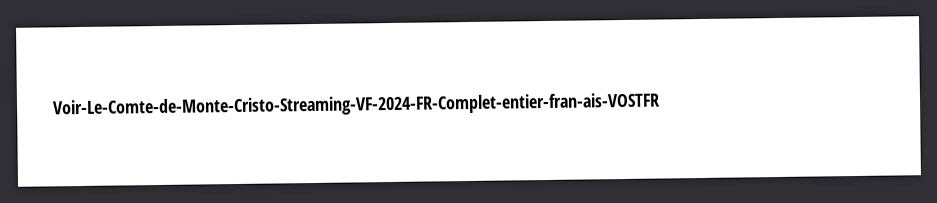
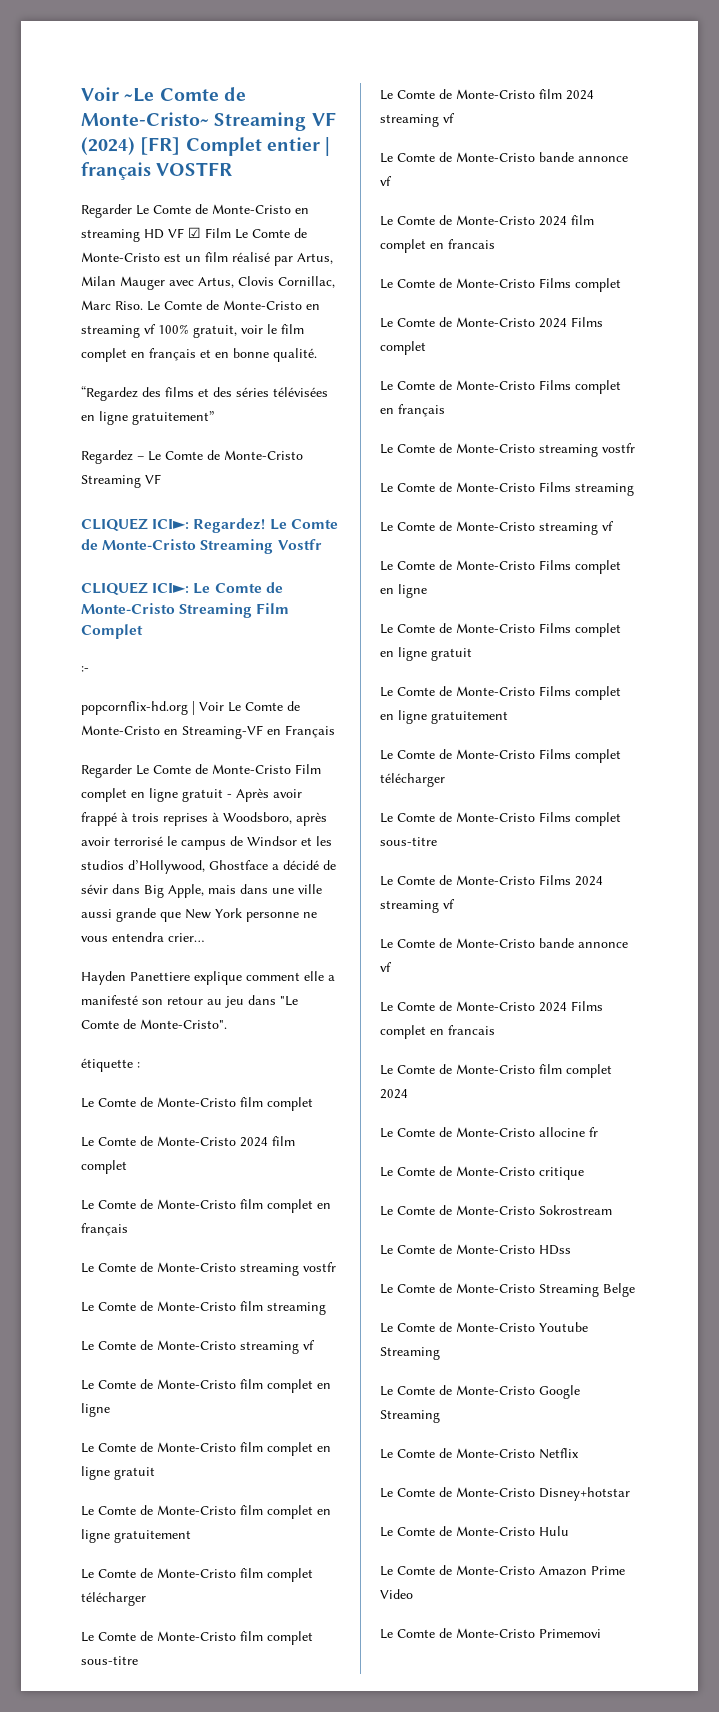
- Voir-Le-Comte-de-Monte-Cristo-Streaming-VF-2024-FR-Complet-entier-fran-ais-VOSTFR
+ Voir ~Le Comte de Monte-Cristo~ Streaming VF (2024) [FR] Complet entier | français VOSTFR
+ Regarder Le Comte de Monte-Cristo en streaming HD VF ☑ Film Le Comte de Monte-Cristo est un film réalisé par Artus, Milan Mauger avec Artus, Clovis Cornillac, Marc Riso. Le Comte de Monte-Cristo en streaming vf 100% gratuit, voir le film complet en français et en bonne qualité.
+ “Regardez des films et des séries télévisées en ligne gratuitement”
+ Regardez – Le Comte de Monte-Cristo Streaming VF
+ CLIQUEZ ICI►: Regardez! Le Comte de Monte-Cristo Streaming Vostfr
+ CLIQUEZ ICI►: Le Comte de Monte-Cristo Streaming Film Complet
+ :-
+ popcornflix-hd.org | Voir Le Comte de Monte-Cristo en Streaming-VF en Français
+ Regarder Le Comte de Monte-Cristo Film complet en ligne gratuit - Après avoir frappé à trois reprises à Woodsboro, après avoir terrorisé le campus de Windsor et les studios d’Hollywood, Ghostface a décidé de sévir dans Big Apple, mais dans une ville aussi grande que New York personne ne vous entendra crier…
+ Hayden Panettiere explique comment elle a manifesté son retour au jeu dans "Le Comte de Monte-Cristo".
+ étiquette :
+ Le Comte de Monte-Cristo film complet
+ Le Comte de Monte-Cristo 2024 film complet
+ Le Comte de Monte-Cristo film complet en français
+ Le Comte de Monte-Cristo streaming vostfr
+ Le Comte de Monte-Cristo film streaming
+ Le Comte de Monte-Cristo streaming vf
+ Le Comte de Monte-Cristo film complet en ligne
+ Le Comte de Monte-Cristo film complet en ligne gratuit
+ Le Comte de Monte-Cristo film complet en ligne gratuitement
+ Le Comte de Monte-Cristo film complet télécharger
+ Le Comte de Monte-Cristo film complet sous-titre
+ Le Comte de Monte-Cristo film 2024 streaming vf
+ Le Comte de Monte-Cristo bande annonce vf
+ Le Comte de Monte-Cristo 2024 film complet en francais
+ Le Comte de Monte-Cristo Films complet
+ Le Comte de Monte-Cristo 2024 Films complet
+ Le Comte de Monte-Cristo Films complet en français
+ Le Comte de Monte-Cristo streaming vostfr
+ Le Comte de Monte-Cristo Films streaming
+ Le Comte de Monte-Cristo streaming vf
+ Le Comte de Monte-Cristo Films complet en ligne
+ Le Comte de Monte-Cristo Films complet en ligne gratuit
+ Le Comte de Monte-Cristo Films complet en ligne gratuitement
+ Le Comte de Monte-Cristo Films complet télécharger
+ Le Comte de Monte-Cristo Films complet sous-titre
+ Le Comte de Monte-Cristo Films 2024 streaming vf
+ Le Comte de Monte-Cristo bande annonce vf
+ Le Comte de Monte-Cristo 2024 Films complet en francais
+ Le Comte de Monte-Cristo film complet 2024
+ Le Comte de Monte-Cristo allocine fr
+ Le Comte de Monte-Cristo critique
+ Le Comte de Monte-Cristo Sokrostream
+ Le Comte de Monte-Cristo HDss
+ Le Comte de Monte-Cristo Streaming Belge
+ Le Comte de Monte-Cristo Youtube Streaming
+ Le Comte de Monte-Cristo Google Streaming
+ Le Comte de Monte-Cristo Netflix
+ Le Comte de Monte-Cristo Disney+hotstar
+ Le Comte de Monte-Cristo Hulu
+ Le Comte de Monte-Cristo Amazon Prime Video
+ Le Comte de Monte-Cristo Primemovi

